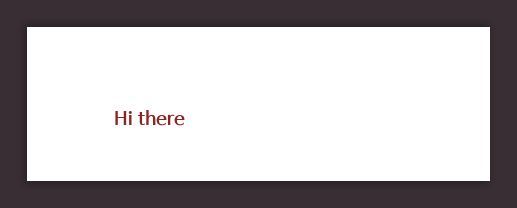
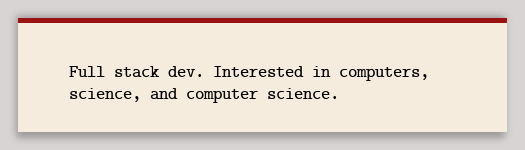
- Hi there
+ Full stack dev. Interested in computers, science, and computer science.

